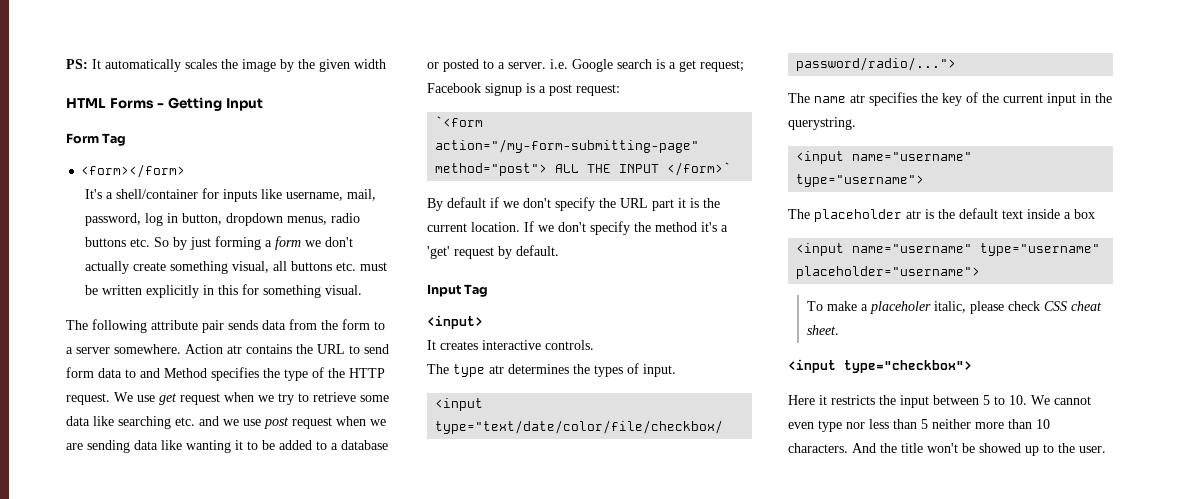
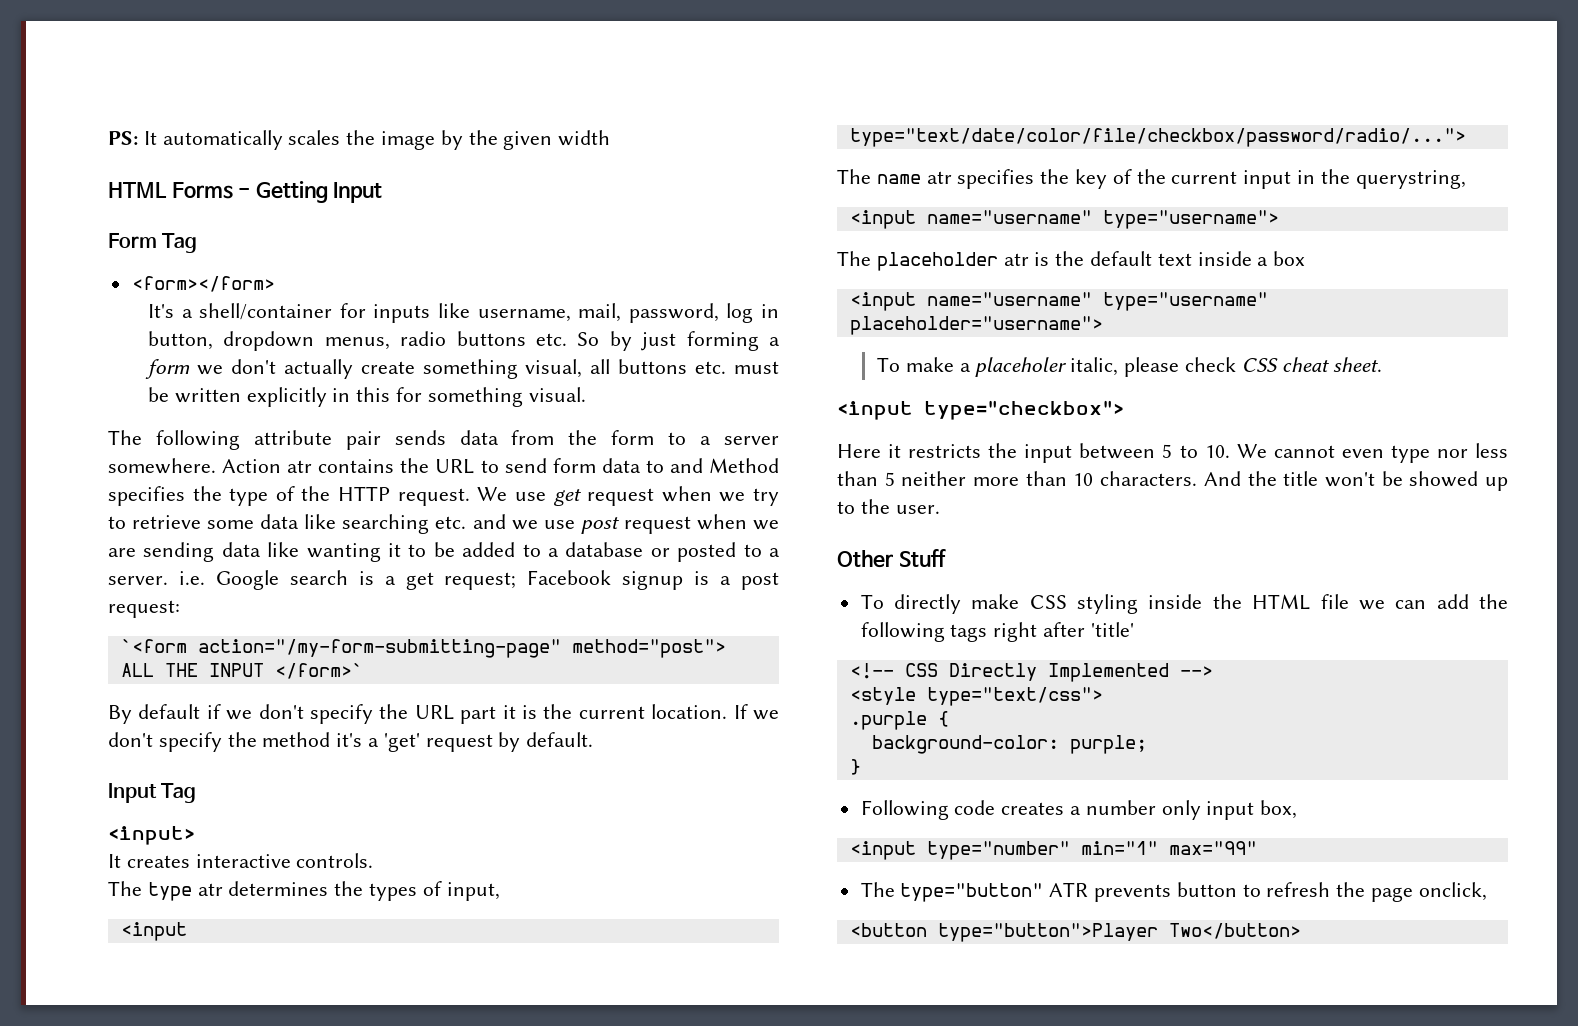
- The type atr determines the types of input.
+ The type atr determines the types of input,
- The name atr specifies the key of the current input in the querystring.
+ The name atr specifies the key of the current input in the querystring,
+ Other Stuff
+ To directly make CSS styling inside the HTML file we can add the following tags right after 'title'
+ <!-- CSS Directly Implemented -->
+ <style type="text/css">
+ .purple {
+ background-color: purple;
+ }
+ Following code creates a number only input box,
+ <input type="number" min="1" max="99"
+ The type="button" ATR prevents button to refresh the page onclick,
+ <button type="button">Player Two</button>

